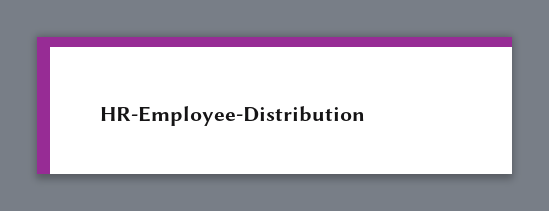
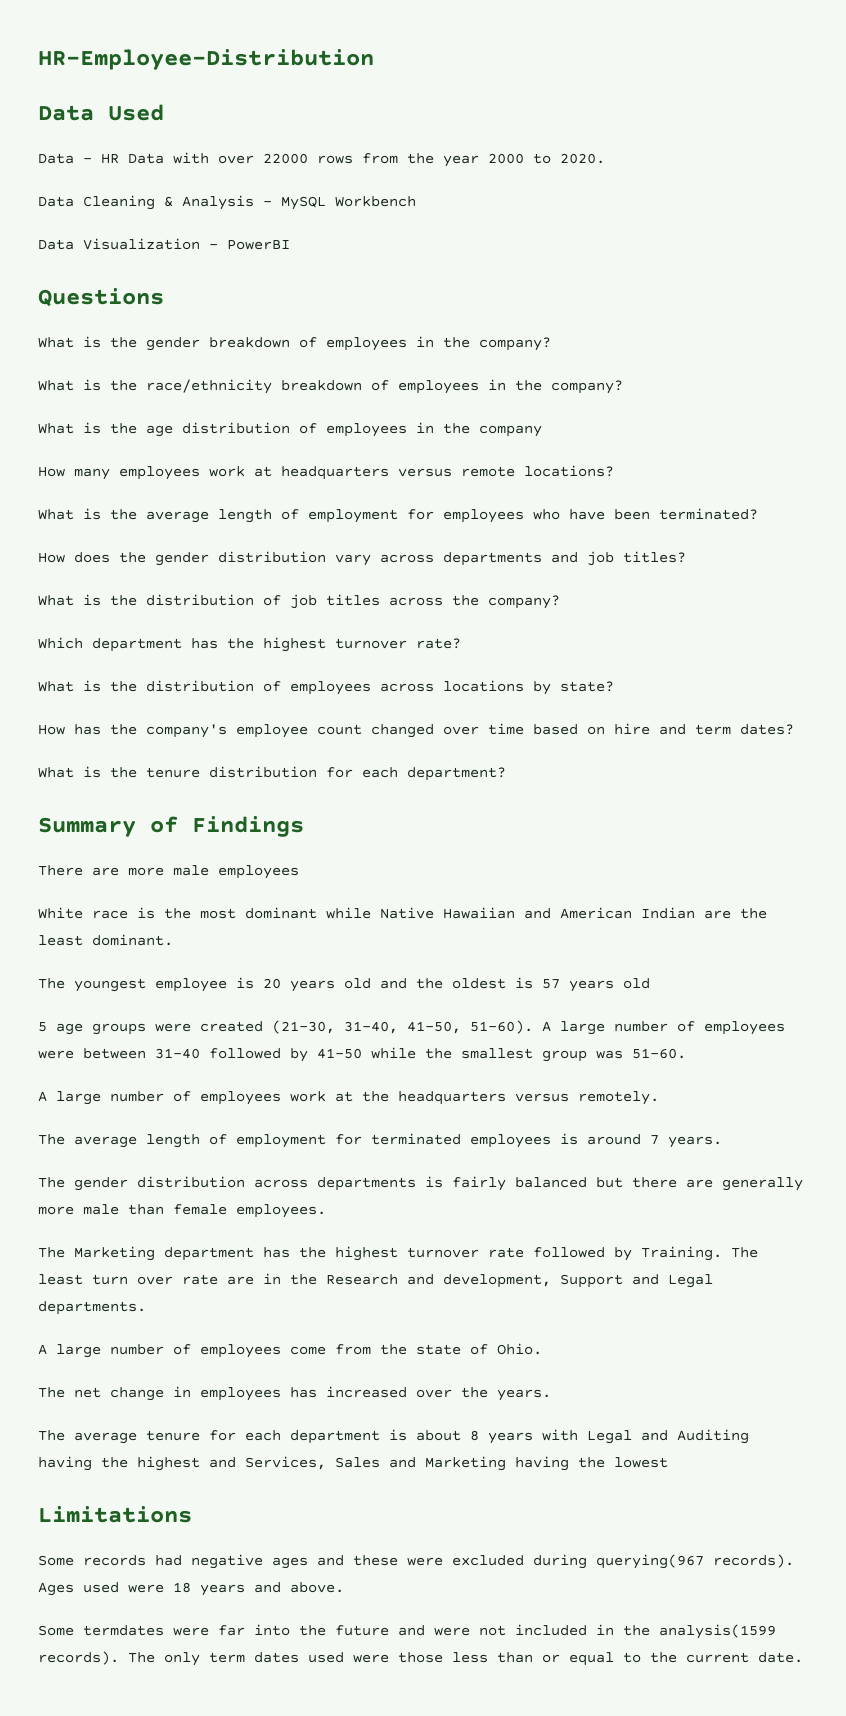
+ Data Used
+ Data - HR Data with over 22000 rows from the year 2000 to 2020.
+ Data Cleaning & Analysis - MySQL Workbench
+ Data Visualization - PowerBI
+ Questions
+ What is the gender breakdown of employees in the company?
+ What is the race/ethnicity breakdown of employees in the company?
+ What is the age distribution of employees in the company
+ How many employees work at headquarters versus remote locations?
+ What is the average length of employment for employees who have been terminated?
+ How does the gender distribution vary across departments and job titles?
+ What is the distribution of job titles across the company?
+ Which department has the highest turnover rate?
+ What is the distribution of employees across locations by state?
+ How has the company's employee count changed over time based on hire and term dates?
+ What is the tenure distribution for each department?
+ Summary of Findings
+ There are more male employees
+ White race is the most dominant while Native Hawaiian and American Indian are the least dominant.
+ The youngest employee is 20 years old and the oldest is 57 years old
+ 5 age groups were created (21-30, 31-40, 41-50, 51-60). A large number of employees were between 31-40 followed by 41-50 while the smallest group was 51-60.
+ A large number of employees work at the headquarters versus remotely.
+ The average length of employment for terminated employees is around 7 years.
+ The gender distribution across departments is fairly balanced but there are generally more male than female employees.
+ The Marketing department has the highest turnover rate followed by Training. The least turn over rate are in the Research and development, Support and Legal departments.
+ A large number of employees come from the state of Ohio.
+ The net change in employees has increased over the years.
+ The average tenure for each department is about 8 years with Legal and Auditing having the highest and Services, Sales and Marketing having the lowest
+ Limitations
+ Some records had negative ages and these were excluded during querying(967 records). Ages used were 18 years and above.
+ Some termdates were far into the future and were not included in the analysis(1599 records). The only term dates used were those less than or equal to the current date.

